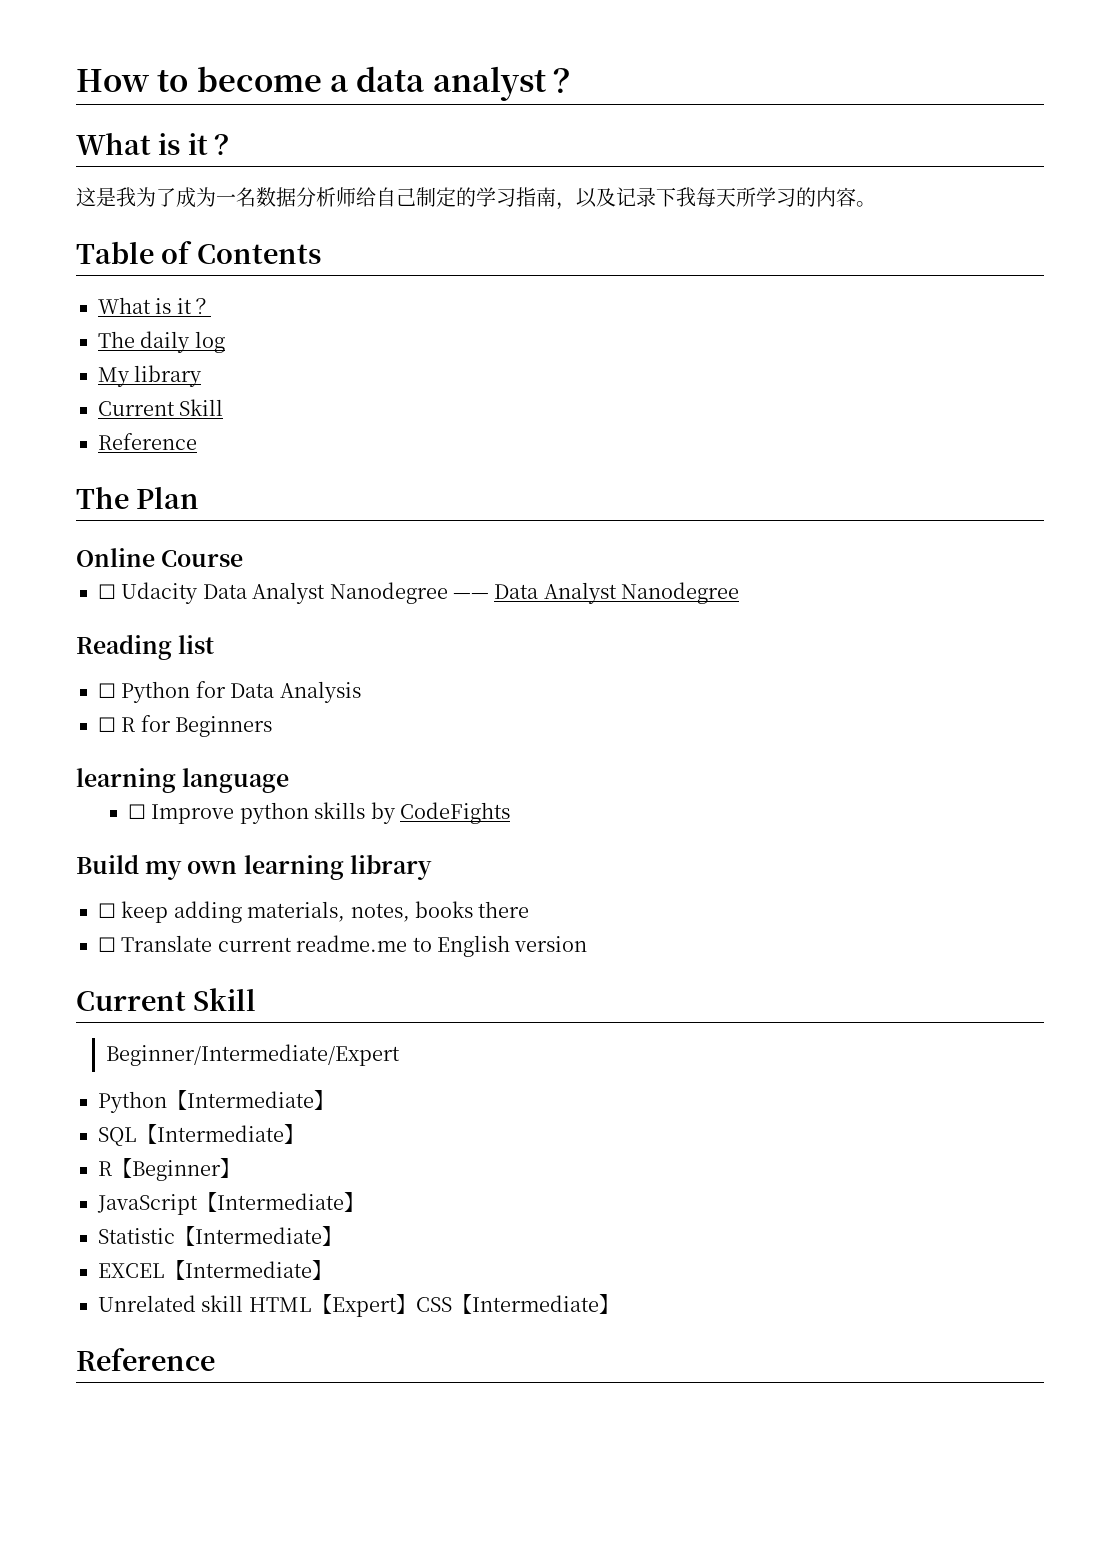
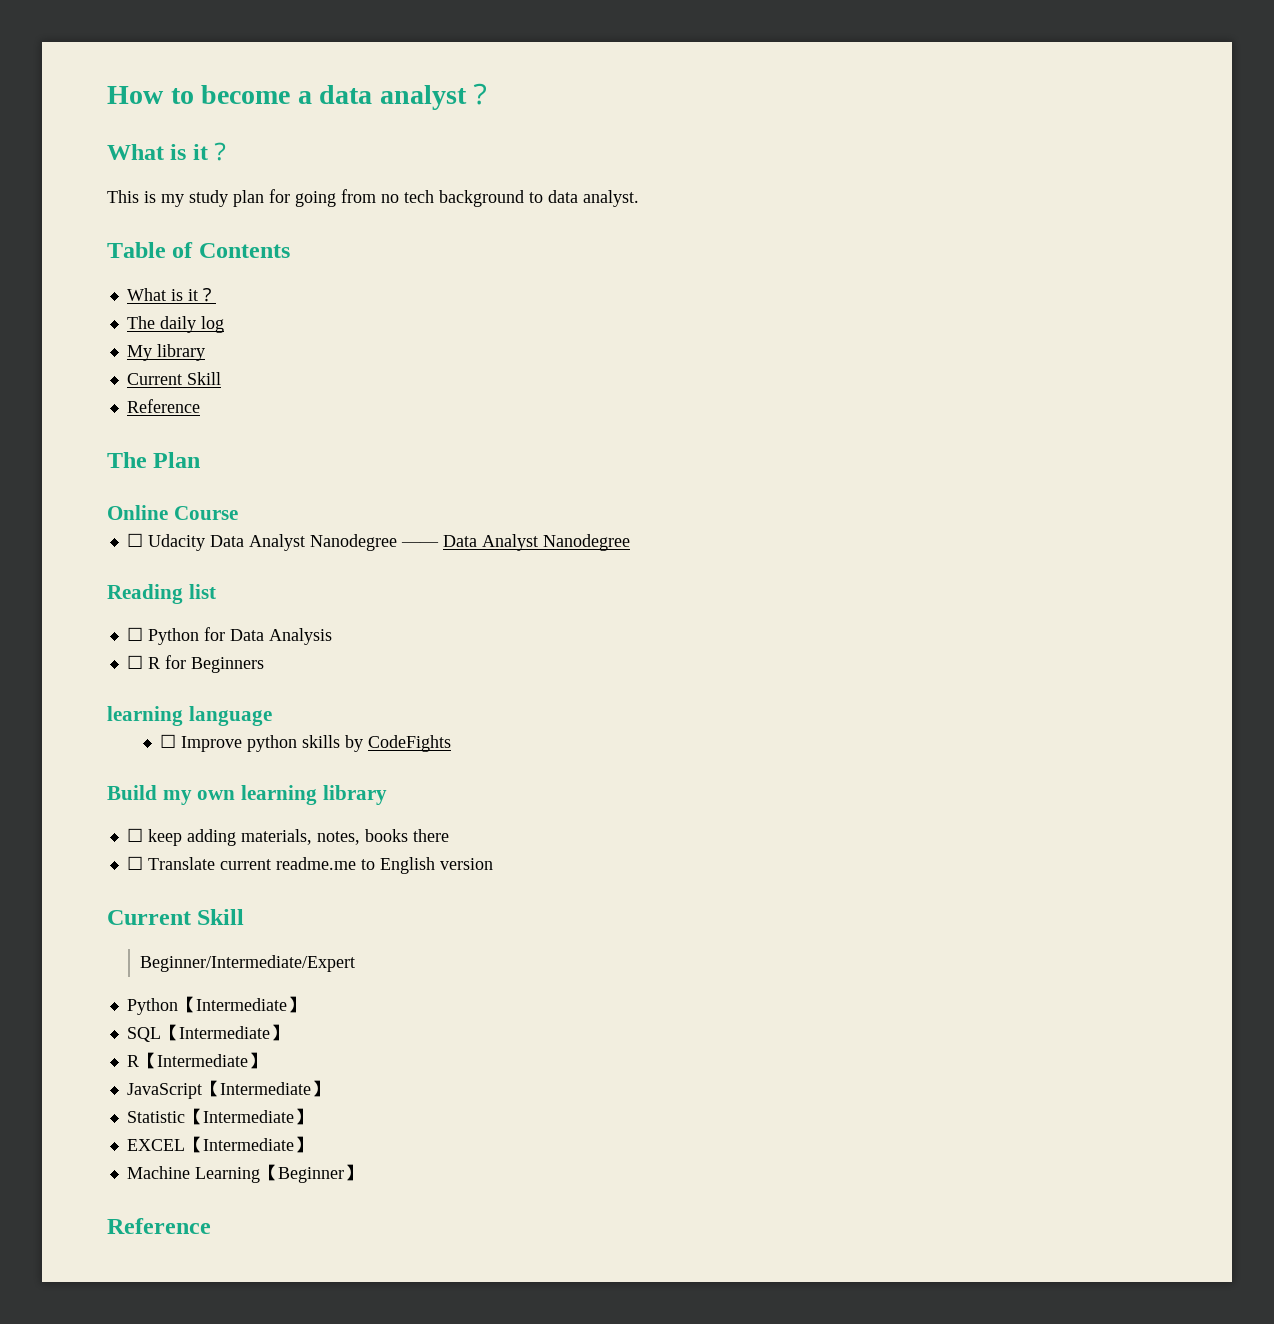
- 这是我为了成为一名数据分析师给自己制定的学习指南，以及记录下我每天所学习的内容。
+ This is my study plan for going from no tech background to data analyst.
- R【Beginner】
+ R【Intermediate】
- Unrelated skill HTML【Expert】CSS【Intermediate】
+ Machine Learning【Beginner】

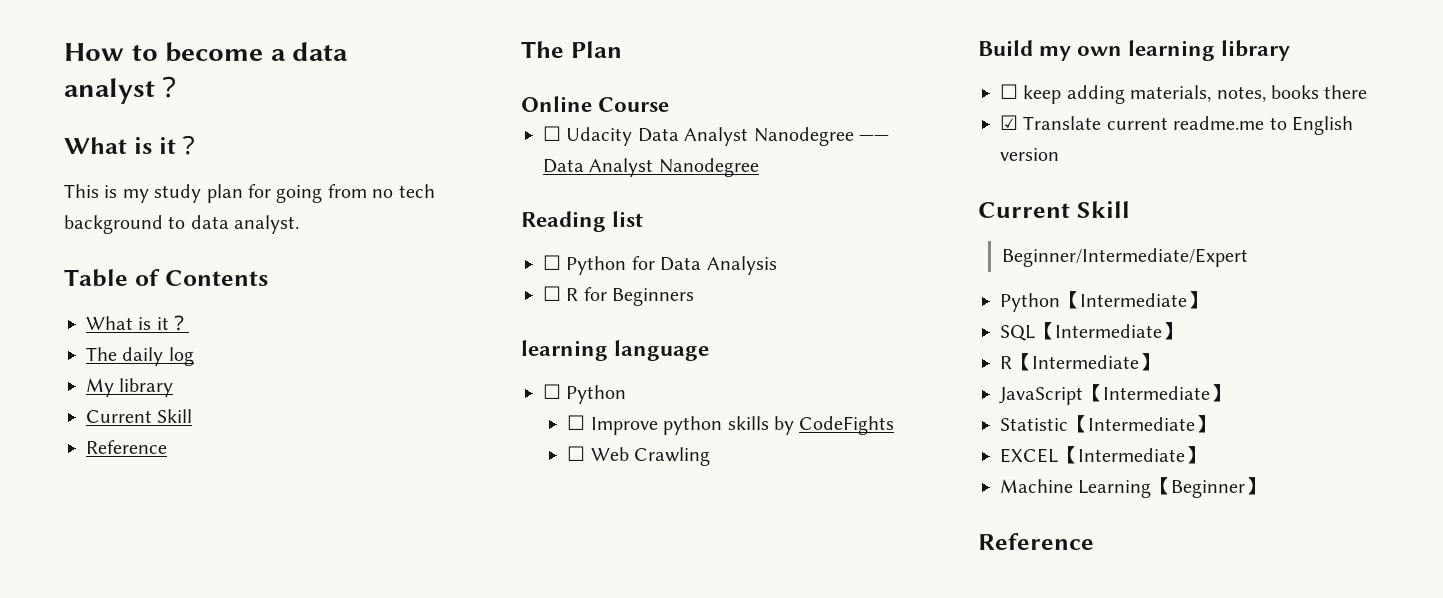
  learning language
+ ☐ Python
+ ☐ Web Crawling
- ☐ Translate current readme.me to English version
+ ☑ Translate current readme.me to English version

